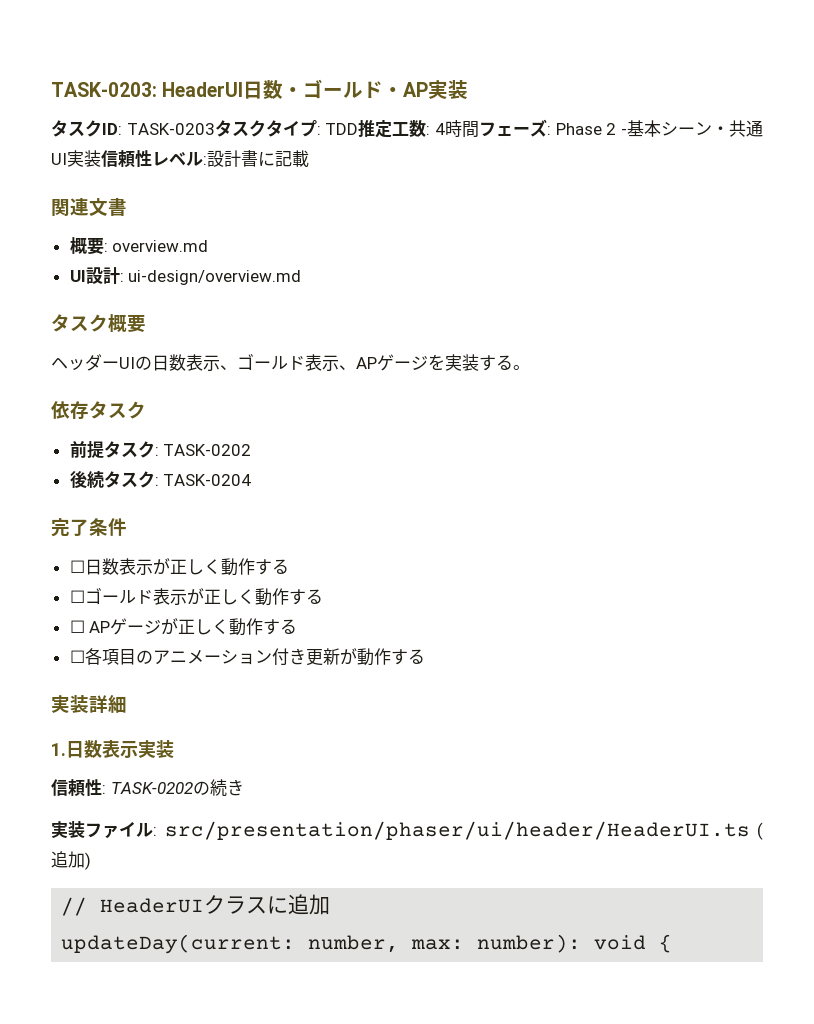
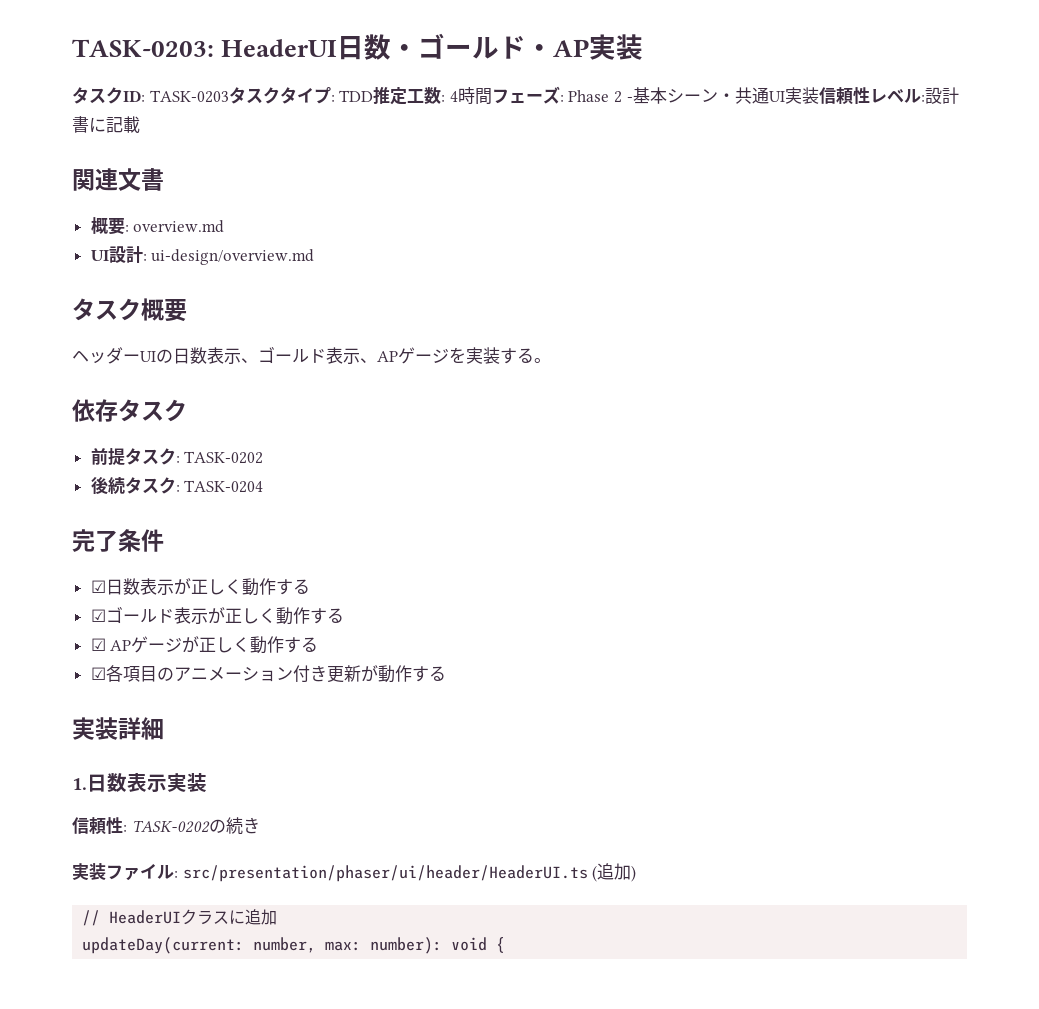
- ☐日数表示が正しく動作する
+ ☑日数表示が正しく動作する
- ☐ゴールド表示が正しく動作する
+ ☑ゴールド表示が正しく動作する
- ☐ APゲージが正しく動作する
+ ☑ APゲージが正しく動作する
- ☐各項目のアニメーション付き更新が動作する
+ ☑各項目のアニメーション付き更新が動作する

